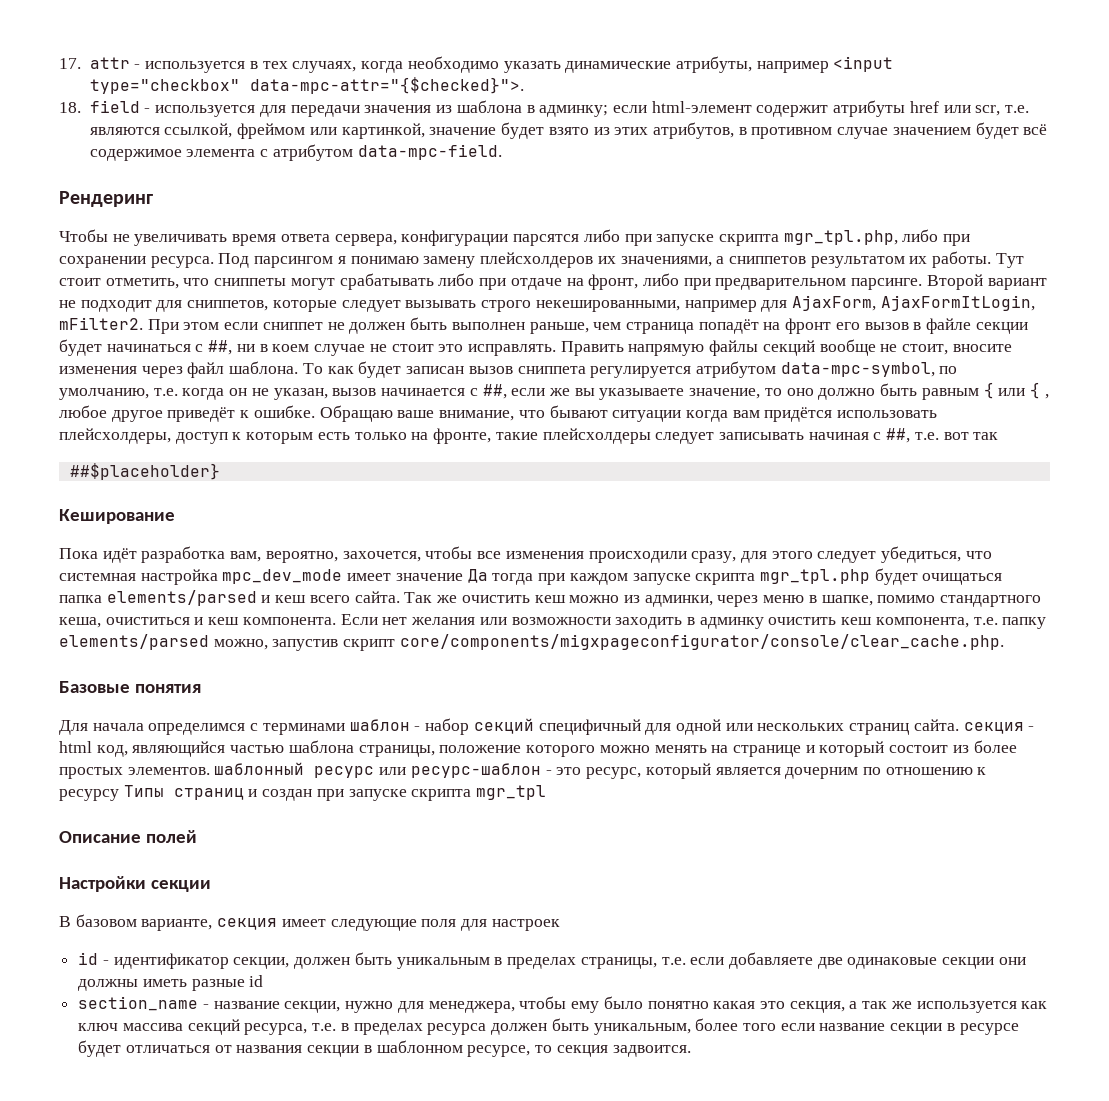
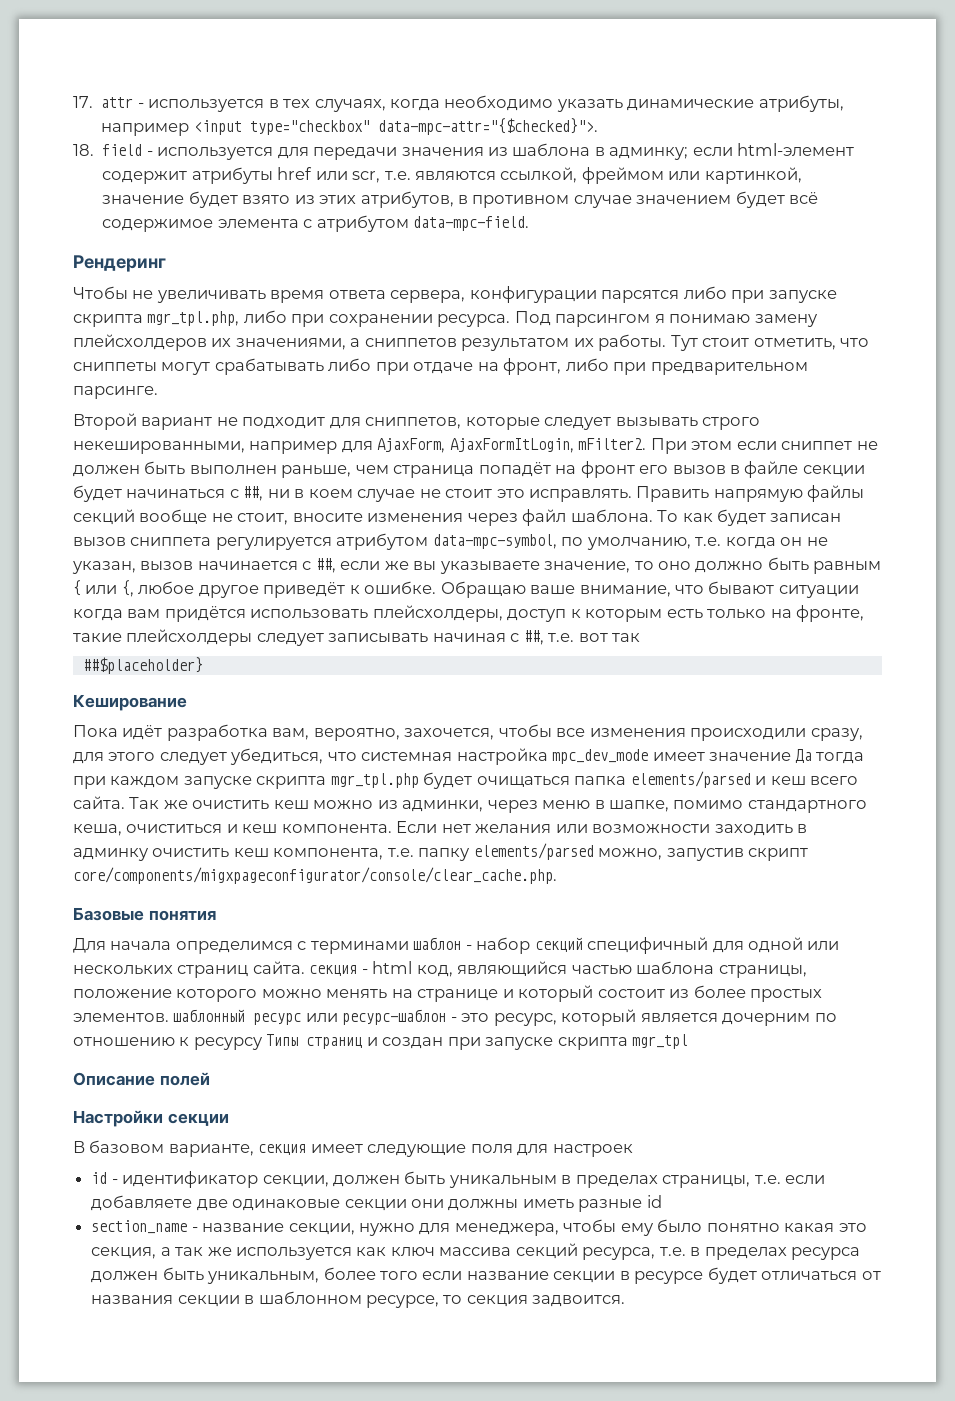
- Тут стоит отметить, что сниппеты могут срабатывать либо при отдаче на фронт, либо при предварительном парсинге. Второй вариант не подходит для сниппетов, которые следует вызывать строго некешированными, например для AjaxForm, AjaxFormItLogin, mFilter2.
+ Тут стоит отметить, что сниппеты могут срабатывать либо при отдаче на фронт, либо при предварительном парсинге.
+ Второй вариант не подходит для сниппетов, которые следует вызывать строго некешированными, например для AjaxForm, AjaxFormItLogin, mFilter2.
- То как будет записан вызов сниппета регулируется атрибутом data-mpc-symbol, по умолчанию, т.е. когда он не указан, вызов начинается с ##, если же вы указываете значение, то оно должно быть равным { или { , любое другое приведёт к ошибке.
+ То как будет записан вызов сниппета регулируется атрибутом data-mpc-symbol, по умолчанию, т.е. когда он не указан, вызов начинается с ##, если же вы указываете значение, то оно должно быть равным { или {, любое другое приведёт к ошибке.

